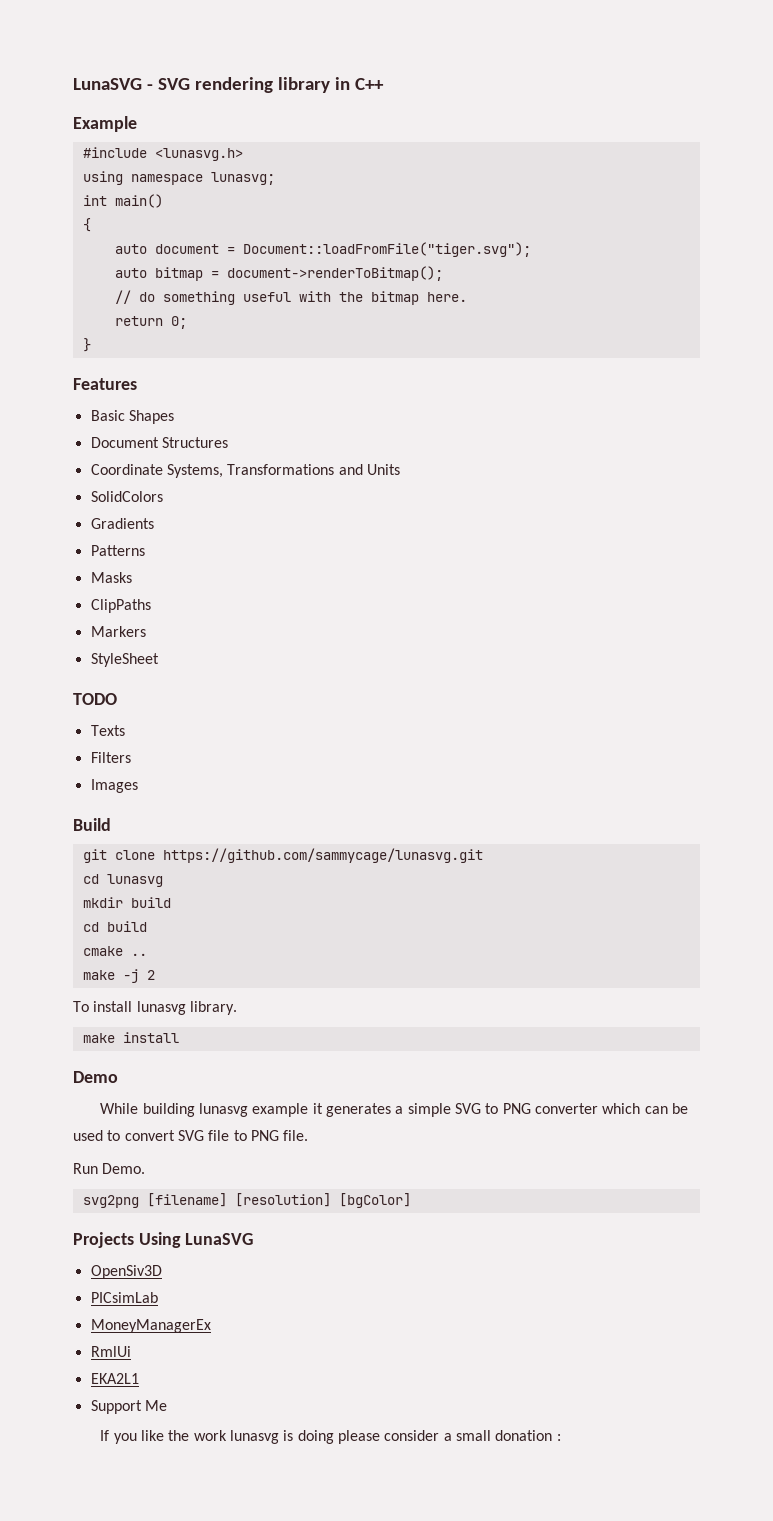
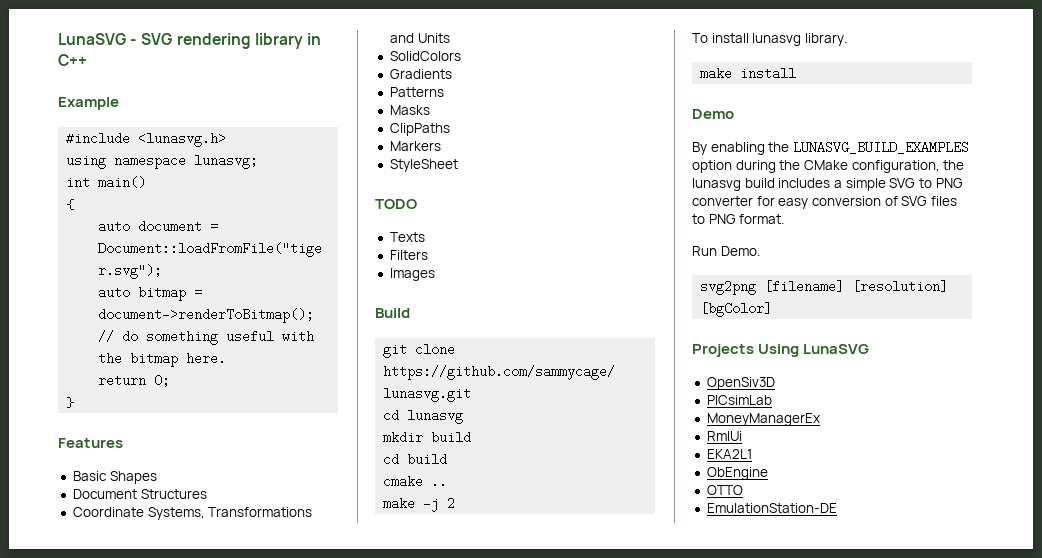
- While building lunasvg example it generates a simple SVG to PNG converter which can be used to convert SVG file to PNG file.
+ By enabling the LUNASVG_BUILD_EXAMPLES option during the CMake configuration, the lunasvg build includes a simple SVG to PNG converter for easy conversion of SVG files to PNG format.
- Support Me
- If you like the work lunasvg is doing please consider a small donation :
+ ObEngine
+ OTTO
+ EmulationStation-DE

